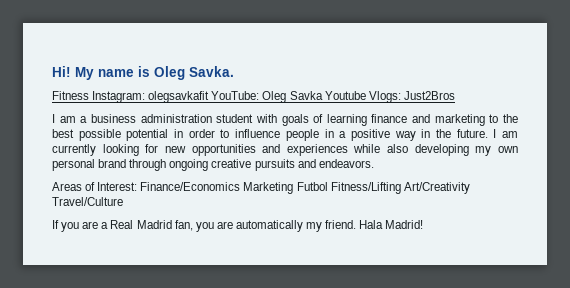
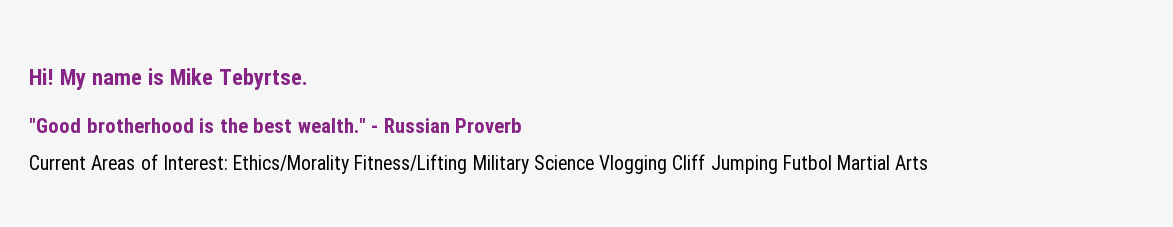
- My name is Oleg Savka.
- Fitness Instagram: olegsavkafit YouTube: Oleg Savka Youtube Vlogs: Just2Bros
- I am a business administration student with goals of learning finance and marketing to the best possible potential in order to influence people in a positive way in the future. I am currently looking for new opportunities and experiences while also developing my own personal brand through ongoing creative pursuits and endeavors.
- Areas of Interest: Finance/Economics Marketing Futbol Fitness/Lifting Art/Creativity Travel/Culture
- If you are a Real Madrid fan, you are automatically my friend. Hala Madrid!
+ My name is Mike Tebyrtse.
+ "Good brotherhood is the best wealth." - Russian Proverb
+ Current Areas of Interest: Ethics/Morality Fitness/Lifting Military Science Vlogging Cliff Jumping Futbol Martial Arts

